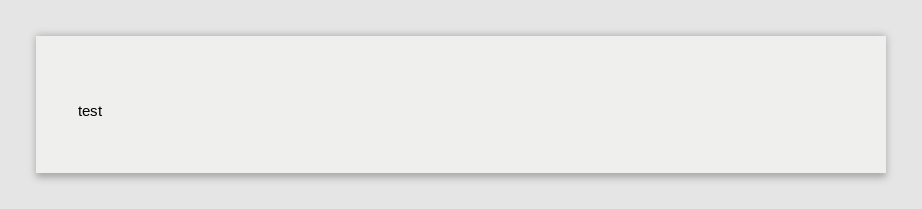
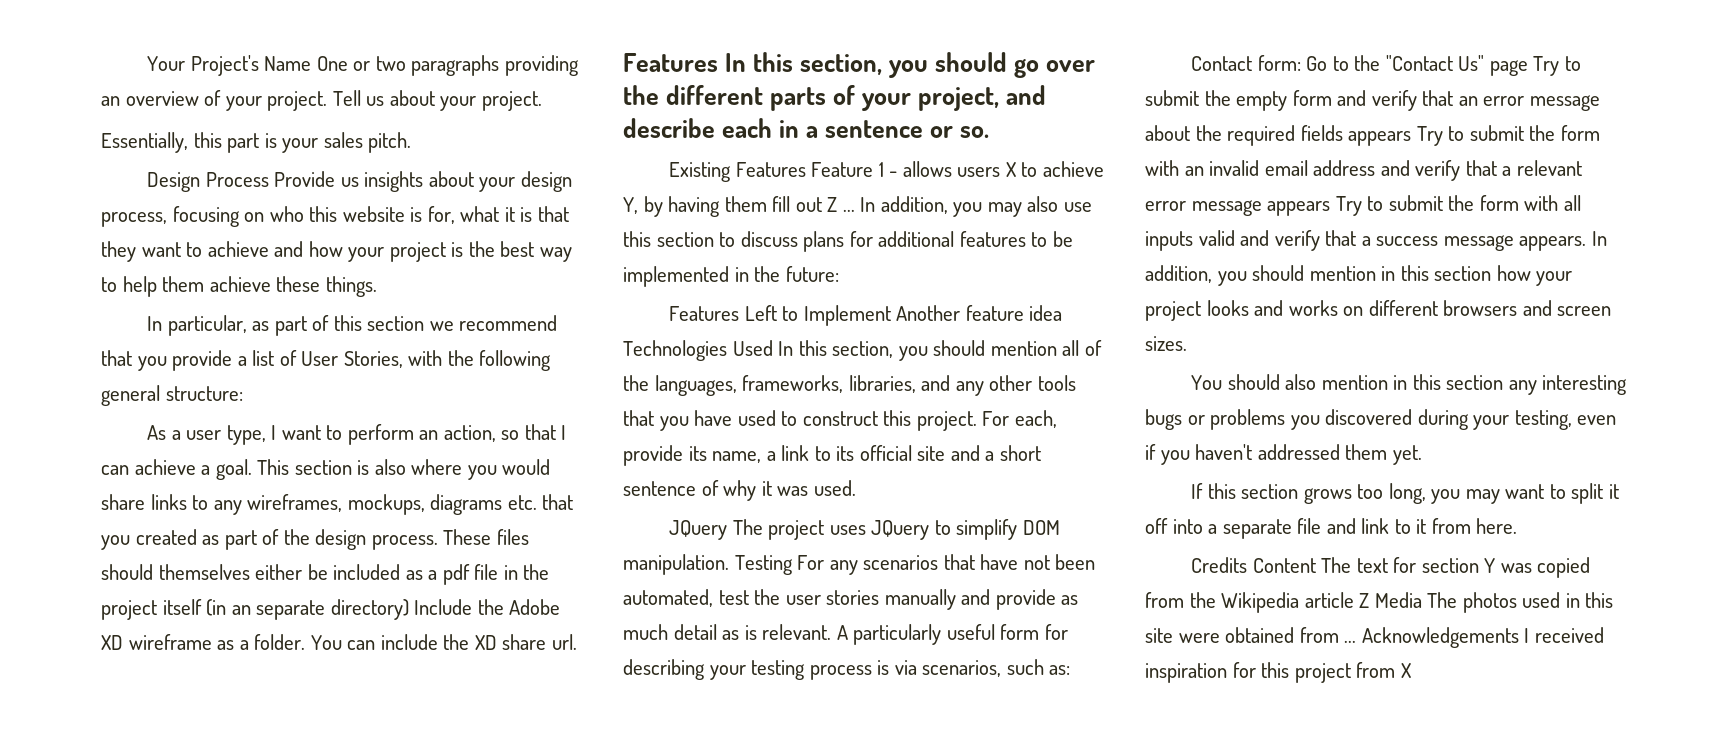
- test
+ Your Project's Name One or two paragraphs providing an overview of your project. Tell us about your project.
+ Essentially, this part is your sales pitch.
+ Design Process Provide us insights about your design process, focusing on who this website is for, what it is that they want to achieve and how your project is the best way to help them achieve these things.
+ In particular, as part of this section we recommend that you provide a list of User Stories, with the following general structure:
+ As a user type, I want to perform an action, so that I can achieve a goal. This section is also where you would share links to any wireframes, mockups, diagrams etc. that you created as part of the design process. These files should themselves either be included as a pdf file in the project itself (in an separate directory) Include the Adobe XD wireframe as a folder. You can include the XD share url.
+ Features In this section, you should go over the different parts of your project, and describe each in a sentence or so.
+ Existing Features Feature 1 - allows users X to achieve Y, by having them fill out Z ... In addition, you may also use this section to discuss plans for additional features to be implemented in the future:
+ Features Left to Implement Another feature idea Technologies Used In this section, you should mention all of the languages, frameworks, libraries, and any other tools that you have used to construct this project. For each, provide its name, a link to its official site and a short sentence of why it was used.
+ JQuery The project uses JQuery to simplify DOM manipulation. Testing For any scenarios that have not been automated, test the user stories manually and provide as much detail as is relevant. A particularly useful form for describing your testing process is via scenarios, such as:
+ Contact form: Go to the "Contact Us" page Try to submit the empty form and verify that an error message about the required fields appears Try to submit the form with an invalid email address and verify that a relevant error message appears Try to submit the form with all inputs valid and verify that a success message appears. In addition, you should mention in this section how your project looks and works on different browsers and screen sizes.
+ You should also mention in this section any interesting bugs or problems you discovered during your testing, even if you haven't addressed them yet.
+ If this section grows too long, you may want to split it off into a separate file and link to it from here.
+ Credits Content The text for section Y was copied from the Wikipedia article Z Media The photos used in this site were obtained from ... Acknowledgements I received inspiration for this project from X

